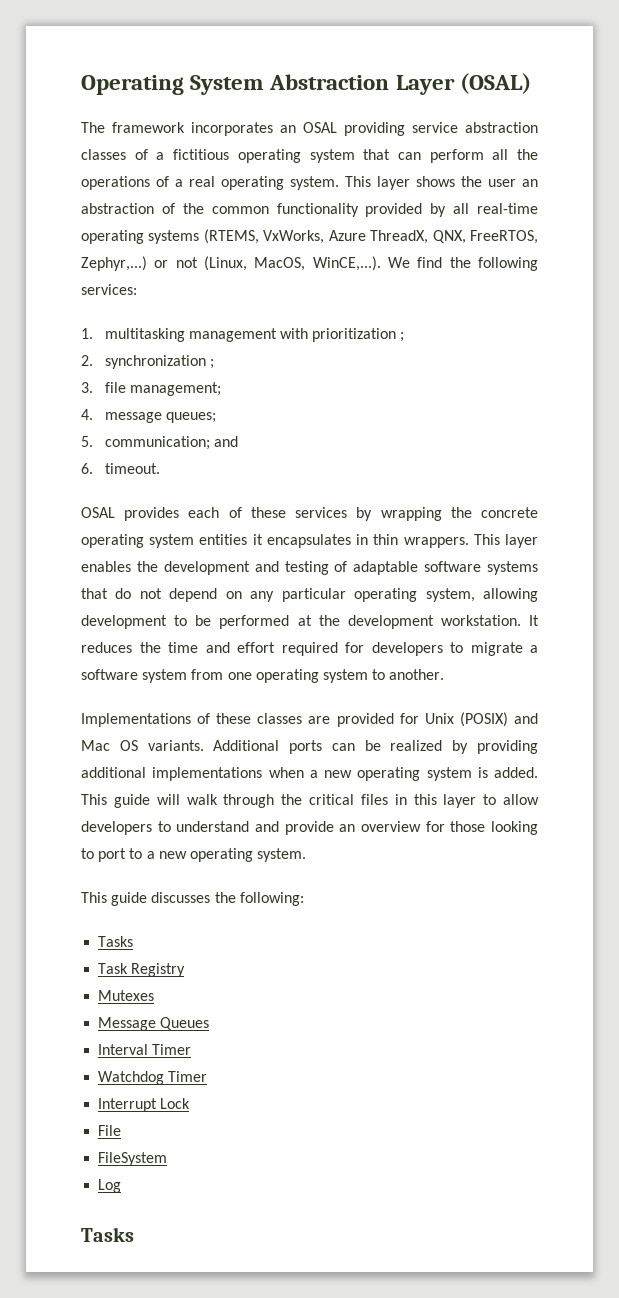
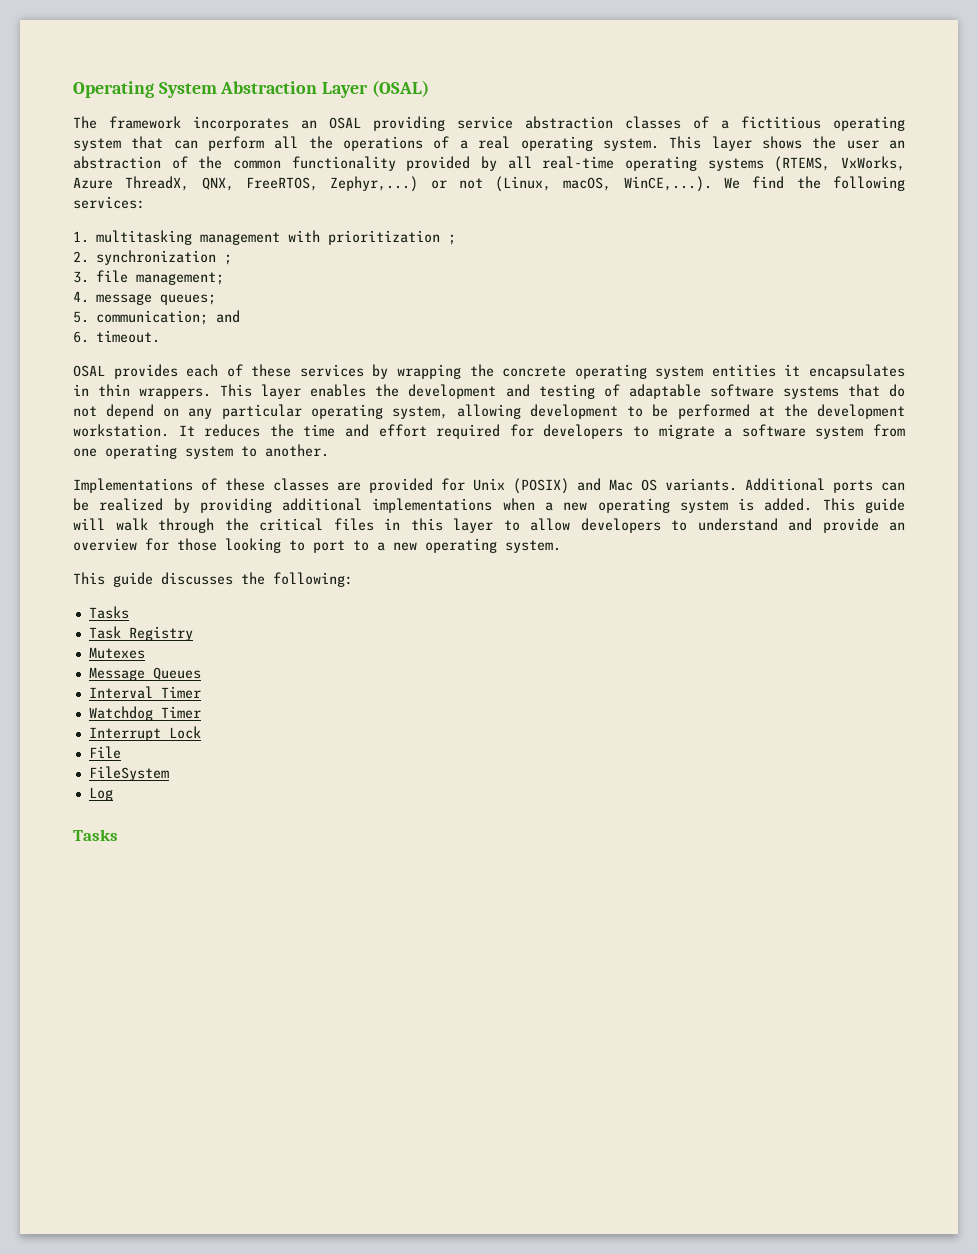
- This layer shows the user an abstraction of the common functionality provided by all real-time operating systems (RTEMS, VxWorks, Azure ThreadX, QNX, FreeRTOS, Zephyr,...) or not (Linux, MacOS, WinCE,...). We find the following services:
+ This layer shows the user an abstraction of the common functionality provided by all real-time operating systems (RTEMS, VxWorks, Azure ThreadX, QNX, FreeRTOS, Zephyr,...) or not (Linux, macOS, WinCE,...). We find the following services:

